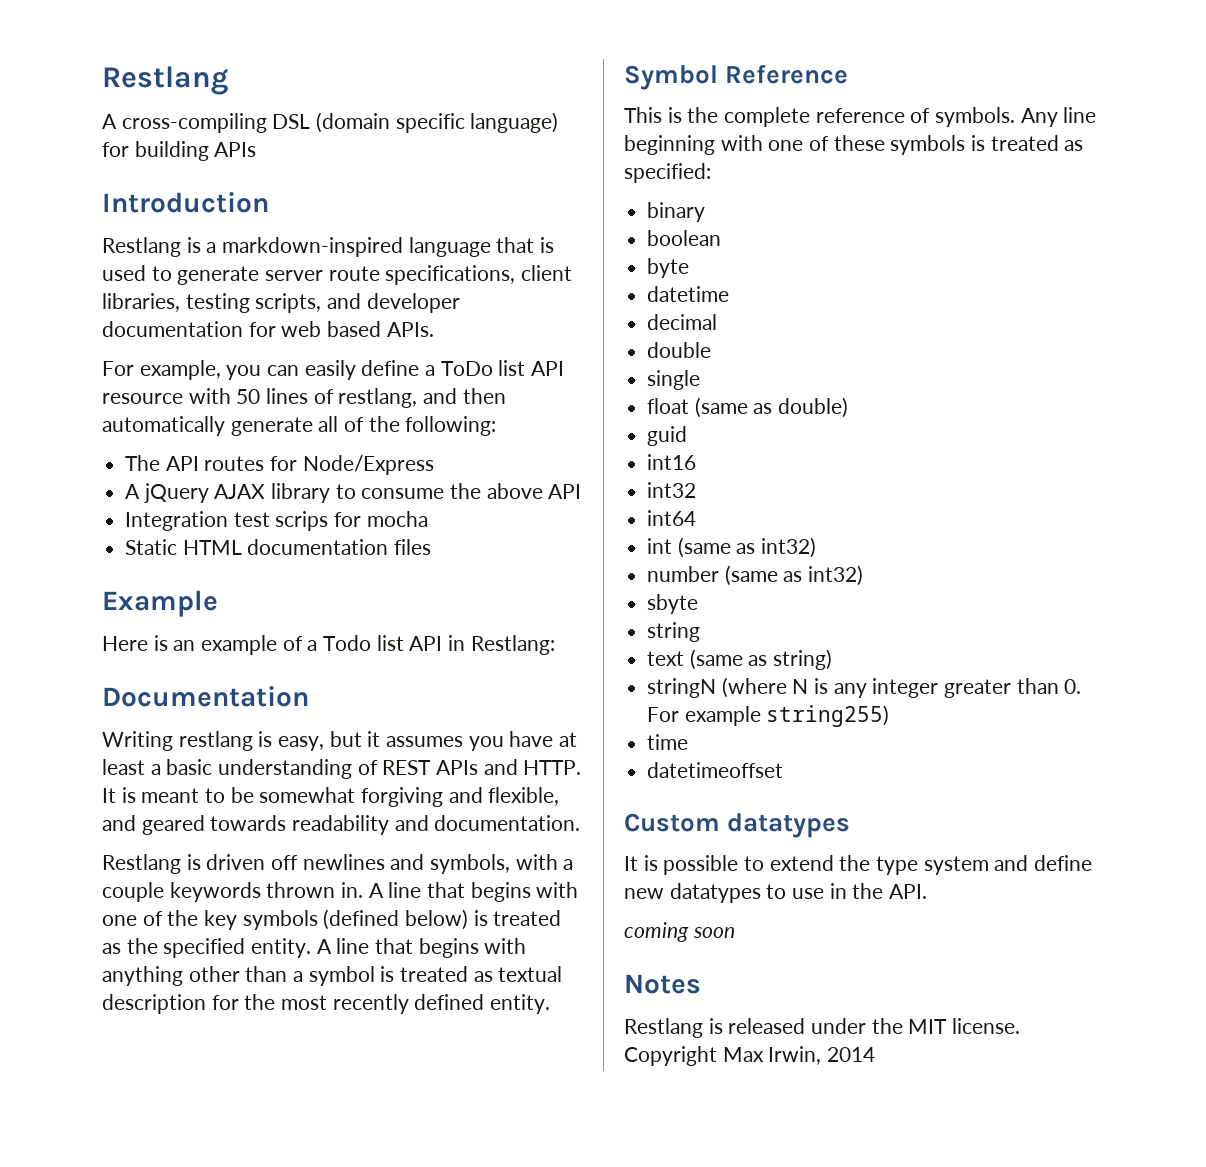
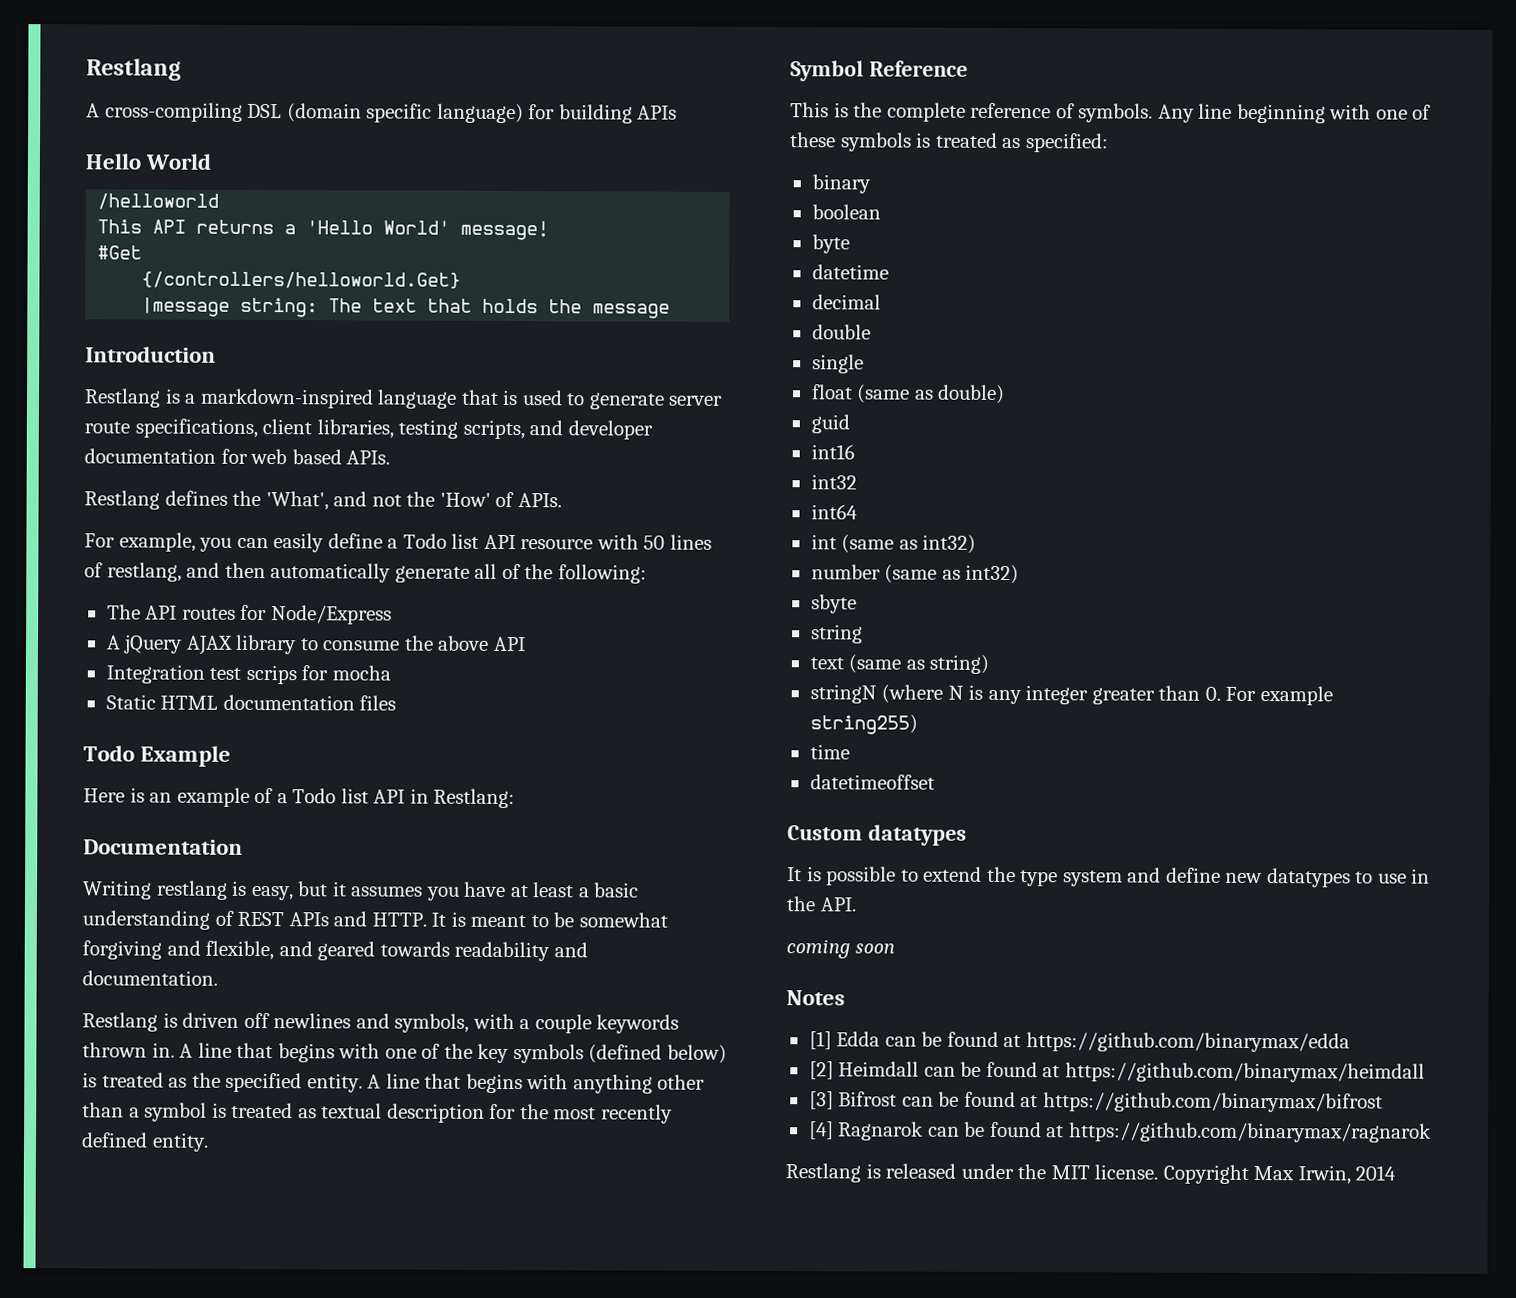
+ Hello World
+ /helloworld
+ This API returns a 'Hello World' message!
+ #Get
+ {/controllers/helloworld.Get}
+ |message string: The text that holds the message
+ Restlang defines the 'What', and not the 'How' of APIs.
- For example, you can easily define a ToDo list API resource with 50 lines of restlang, and then automatically generate all of the following:
+ For example, you can easily define a Todo list API resource with 50 lines of restlang, and then automatically generate all of the following:
- Example
+ Todo Example
+ [1] Edda can be found at https://github.com/binarymax/edda
+ [2] Heimdall can be found at https://github.com/binarymax/heimdall
+ [3] Bifrost can be found at https://github.com/binarymax/bifrost
+ [4] Ragnarok can be found at https://github.com/binarymax/ragnarok

